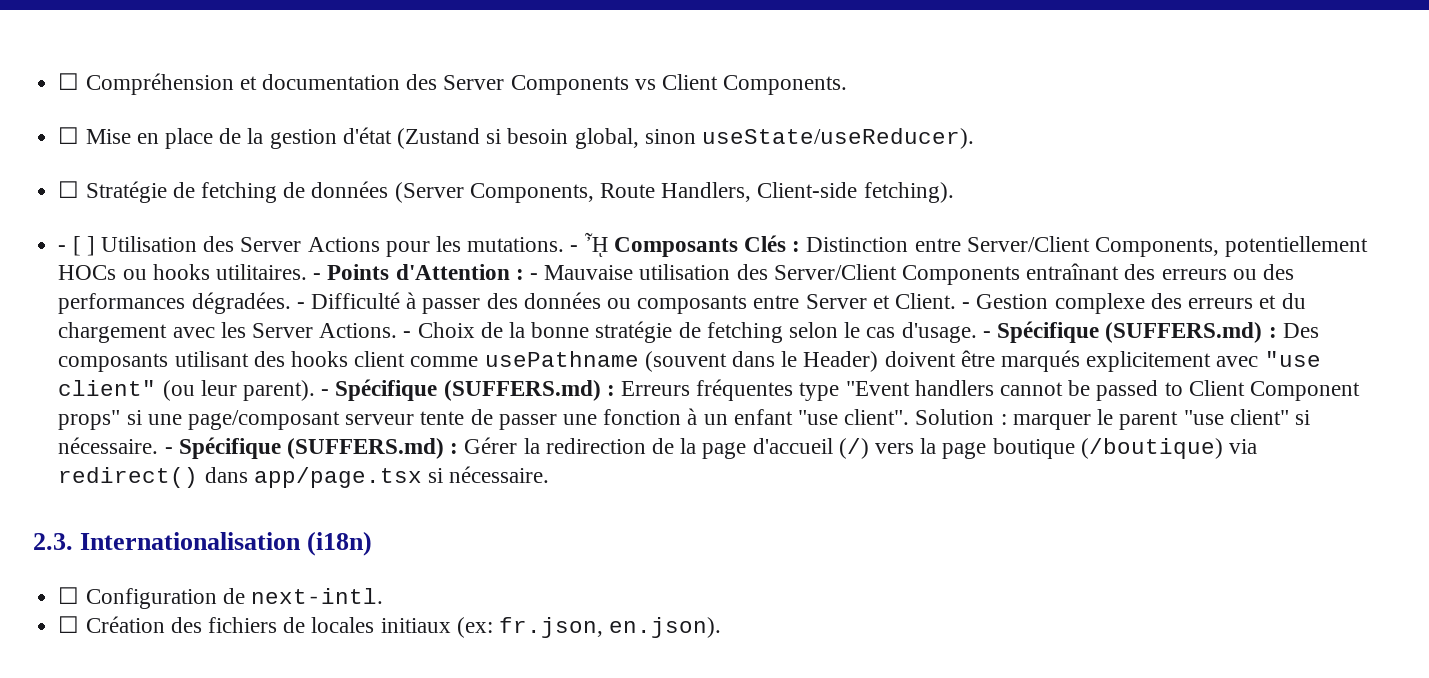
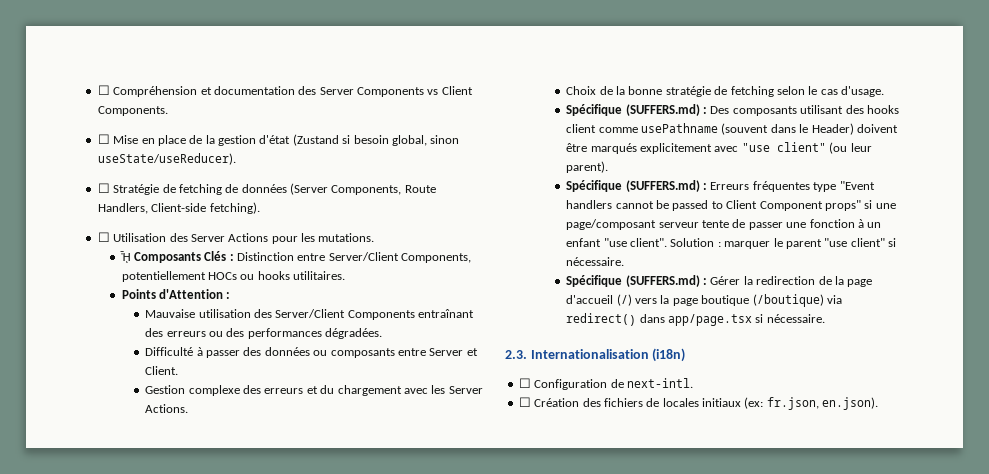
- - [ ] Utilisation des Server Actions pour les mutations. - ᾞ Composants Clés :
+ ☐ Utilisation des Server Actions pour les mutations.
+ ᾞ Composants Clés :
- Distinction entre Server/Client Components, potentiellement HOCs ou hooks utilitaires. - Points d'Attention : - Mauvaise utilisation des Server/Client Components entraînant des erreurs ou des performances dégradées. - Difficulté à passer des données ou composants entre Server et Client. - Gestion complexe des erreurs et du chargement avec les Server Actions. - Choix de la bonne stratégie de fetching selon le cas d'usage. - Spécifique (SUFFERS.md) :
+ Distinction entre Server/Client Components, potentiellement HOCs ou hooks utilitaires.
+ Points d'Attention :
+ Mauvaise utilisation des Server/Client Components entraînant des erreurs ou des performances dégradées.
+ Difficulté à passer des données ou composants entre Server et Client.
+ Gestion complexe des erreurs et du chargement avec les Server Actions.
+ Choix de la bonne stratégie de fetching selon le cas d'usage.
+ Spécifique (SUFFERS.md) :
- Des composants utilisant des hooks client comme usePathname (souvent dans le Header) doivent être marqués explicitement avec "use client" (ou leur parent). - Spécifique (SUFFERS.md) :
+ Des composants utilisant des hooks client comme usePathname (souvent dans le Header) doivent être marqués explicitement avec "use client" (ou leur parent).
+ Spécifique (SUFFERS.md) :
- Solution : marquer le parent "use client" si nécessaire. - Spécifique (SUFFERS.md) : Gérer la redirection de la page d'accueil (/) vers la page boutique (/boutique) via redirect() dans app/page.tsx si nécessaire.
+ Solution : marquer le parent "use client" si nécessaire.
+ Spécifique (SUFFERS.md) : Gérer la redirection de la page d'accueil (/) vers la page boutique (/boutique) via redirect() dans app/page.tsx si nécessaire.

